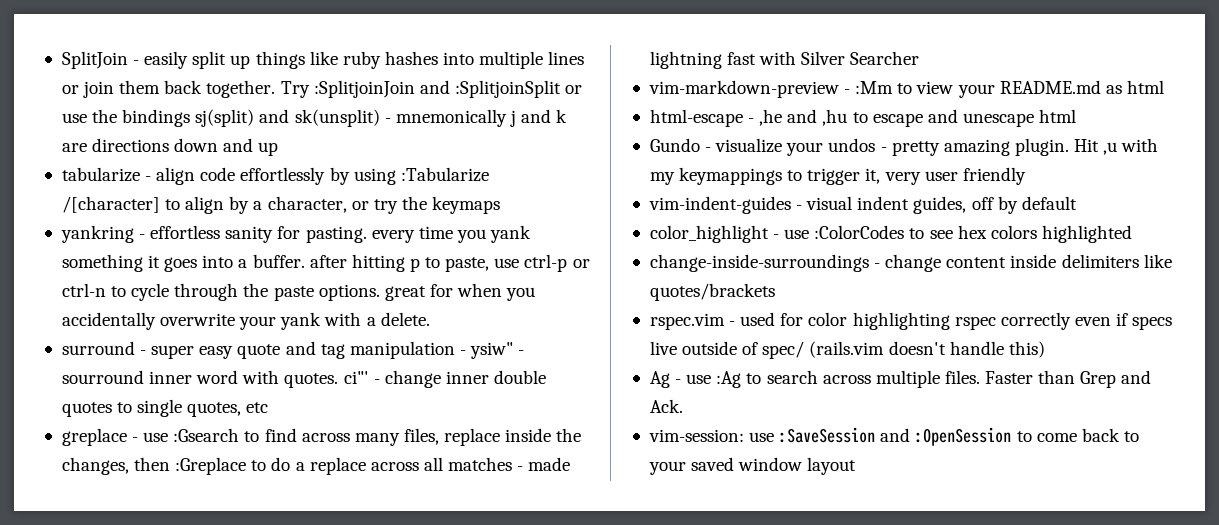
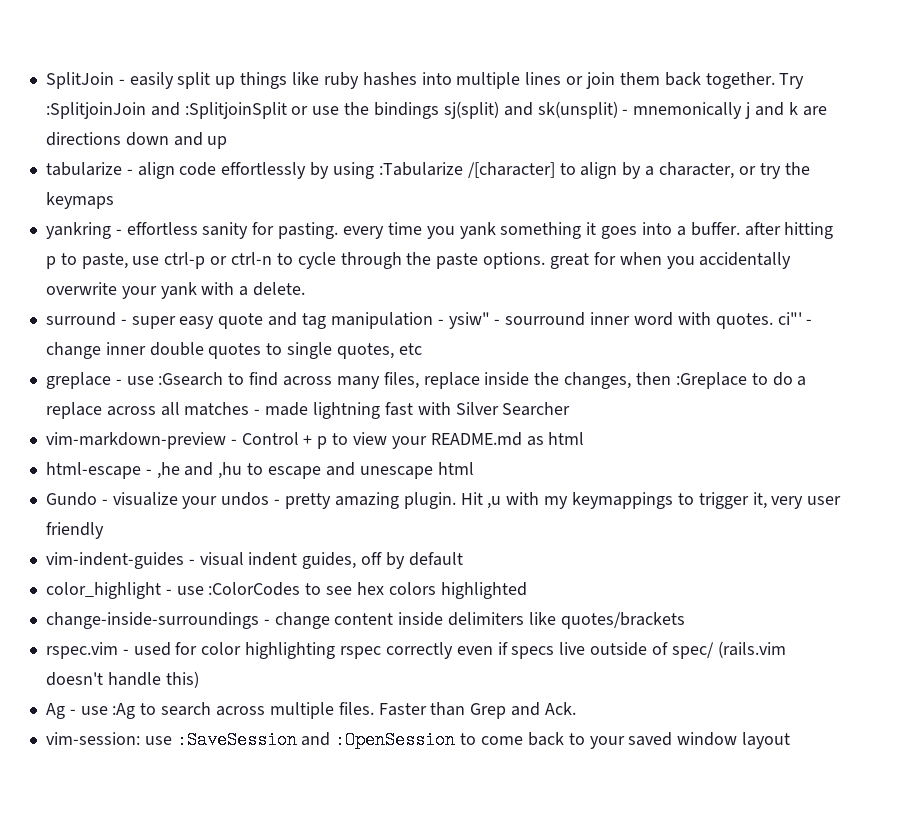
- vim-markdown-preview - :Mm to view your README.md as html
+ vim-markdown-preview - Control + p to view your README.md as html

